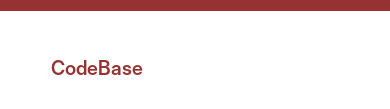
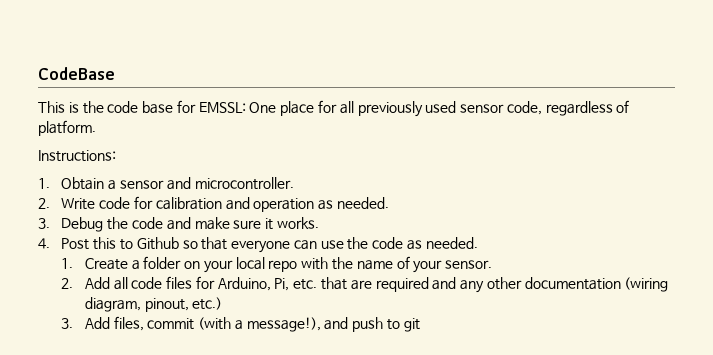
+ This is the code base for EMSSL: One place for all previously used sensor code, regardless of platform.
+ Instructions:
+ 1. Obtain a sensor and microcontroller.
+ 2. Write code for calibration and operation as needed.
+ 3. Debug the code and make sure it works.
+ 4. Post this to Github so that everyone can use the code as needed.
+ 1. Create a folder on your local repo with the name of your sensor.
+ 2. Add all code files for Arduino, Pi, etc. that are required and any other documentation (wiring diagram, pinout, etc.)
+ 3. Add files, commit (with a message!), and push to git

